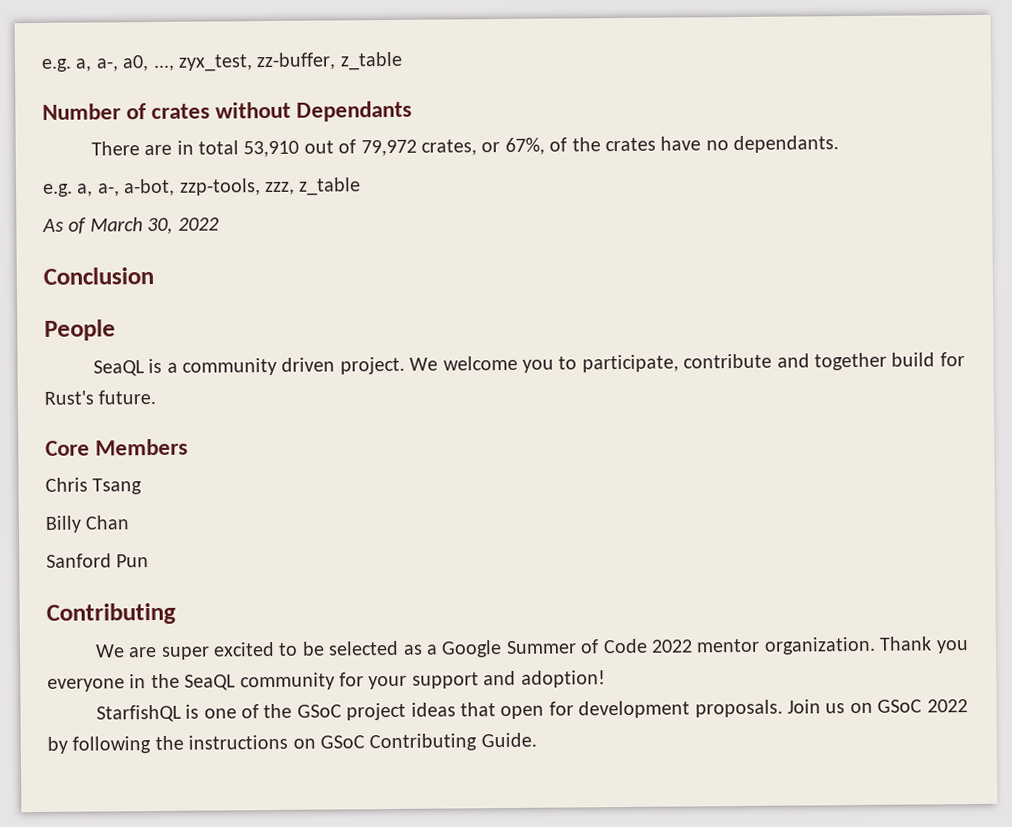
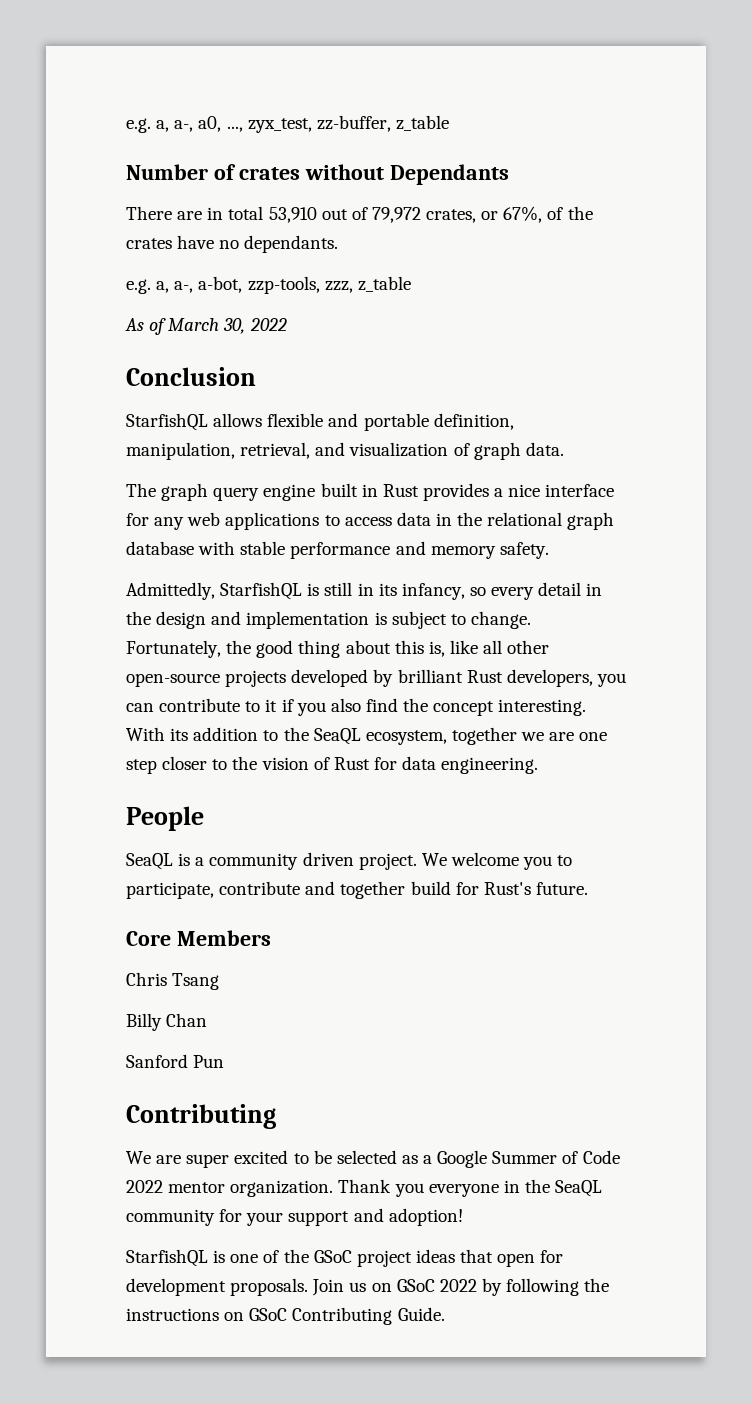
+ StarfishQL allows flexible and portable definition, manipulation, retrieval, and visualization of graph data.
+ The graph query engine built in Rust provides a nice interface for any web applications to access data in the relational graph database with stable performance and memory safety.
+ Admittedly, StarfishQL is still in its infancy, so every detail in the design and implementation is subject to change. Fortunately, the good thing about this is, like all other open-source projects developed by brilliant Rust developers, you can contribute to it if you also find the concept interesting. With its addition to the SeaQL ecosystem, together we are one step closer to the vision of Rust for data engineering.

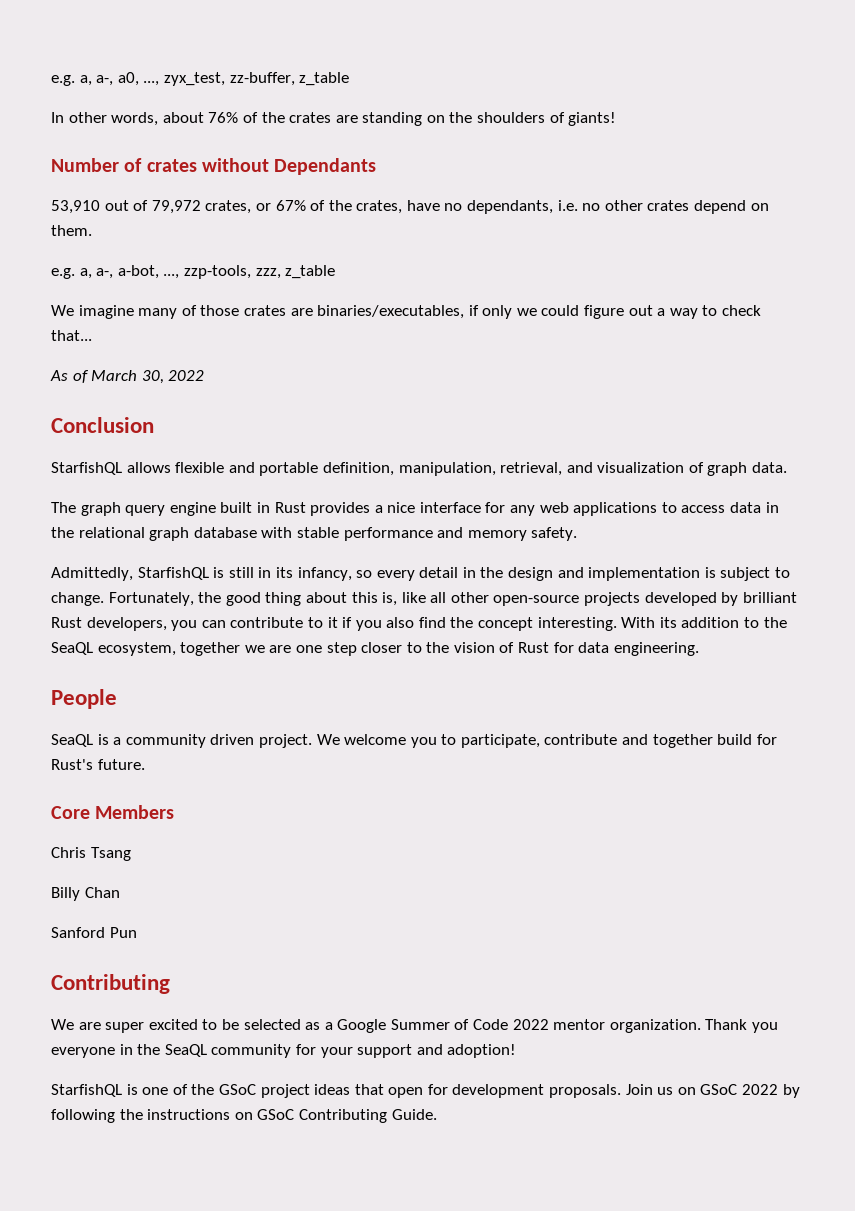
+ In other words, about 76% of the crates are standing on the shoulders of giants!
- There are in total 53,910 out of 79,972 crates, or 67%, of the crates have no dependants.
+ 53,910 out of 79,972 crates, or 67% of the crates, have no dependants, i.e. no other crates depend on them.
- e.g. a, a-, a-bot, zzp-tools, zzz, z_table
+ e.g. a, a-, a-bot, ..., zzp-tools, zzz, z_table
+ We imagine many of those crates are binaries/executables, if only we could figure out a way to check that...

